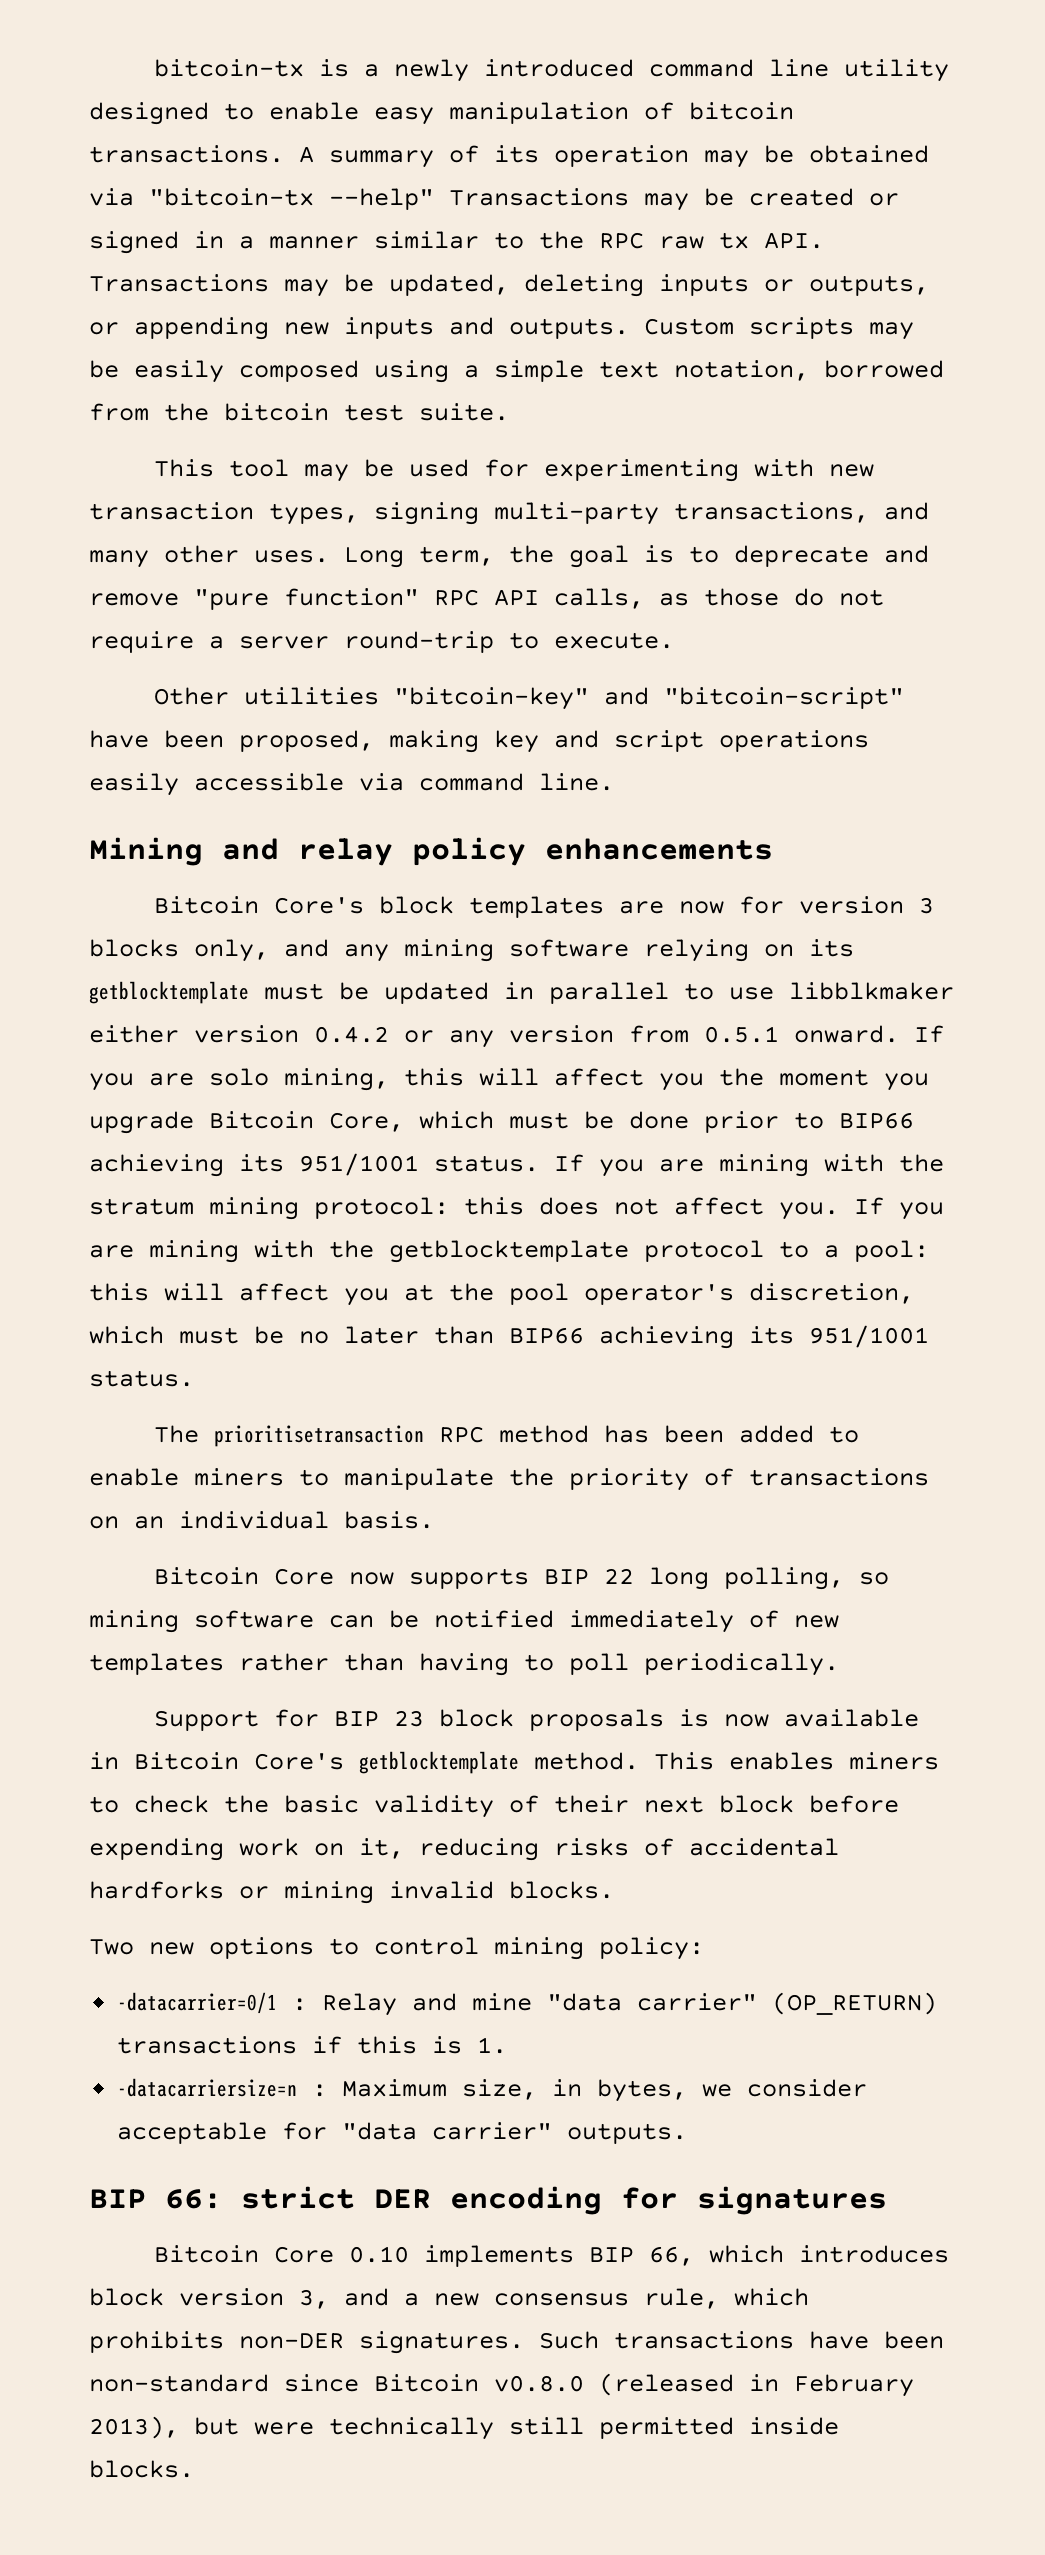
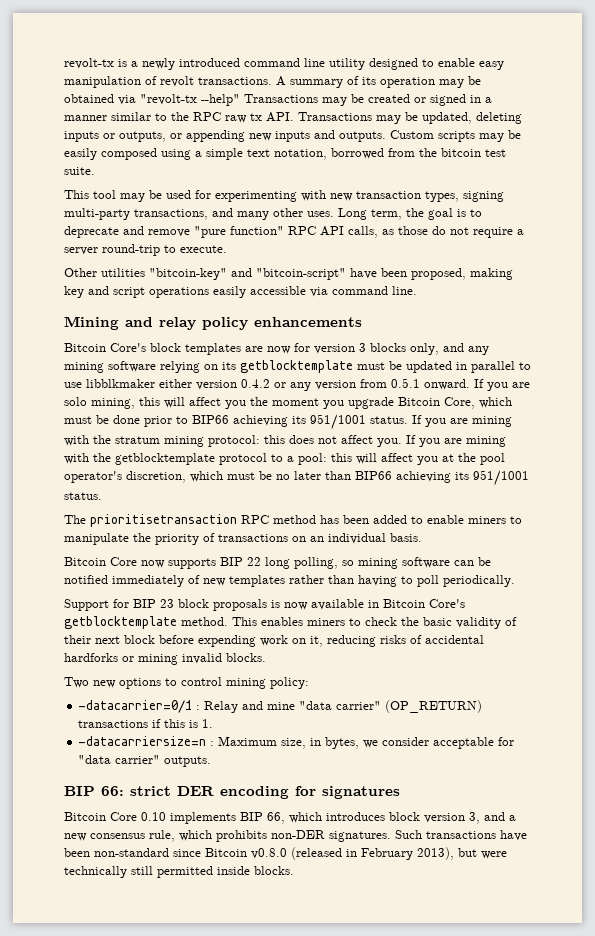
- bitcoin-tx is a newly introduced command line utility designed to enable easy manipulation of bitcoin transactions.
+ revolt-tx is a newly introduced command line utility designed to enable easy manipulation of revolt transactions.
- A summary of its operation may be obtained via "bitcoin-tx --help" Transactions may be created or signed in a manner similar to the RPC raw tx API. Transactions may be updated, deleting inputs or outputs, or appending new inputs and outputs.
+ A summary of its operation may be obtained via "revolt-tx --help" Transactions may be created or signed in a manner similar to the RPC raw tx API. Transactions may be updated, deleting inputs or outputs, or appending new inputs and outputs.

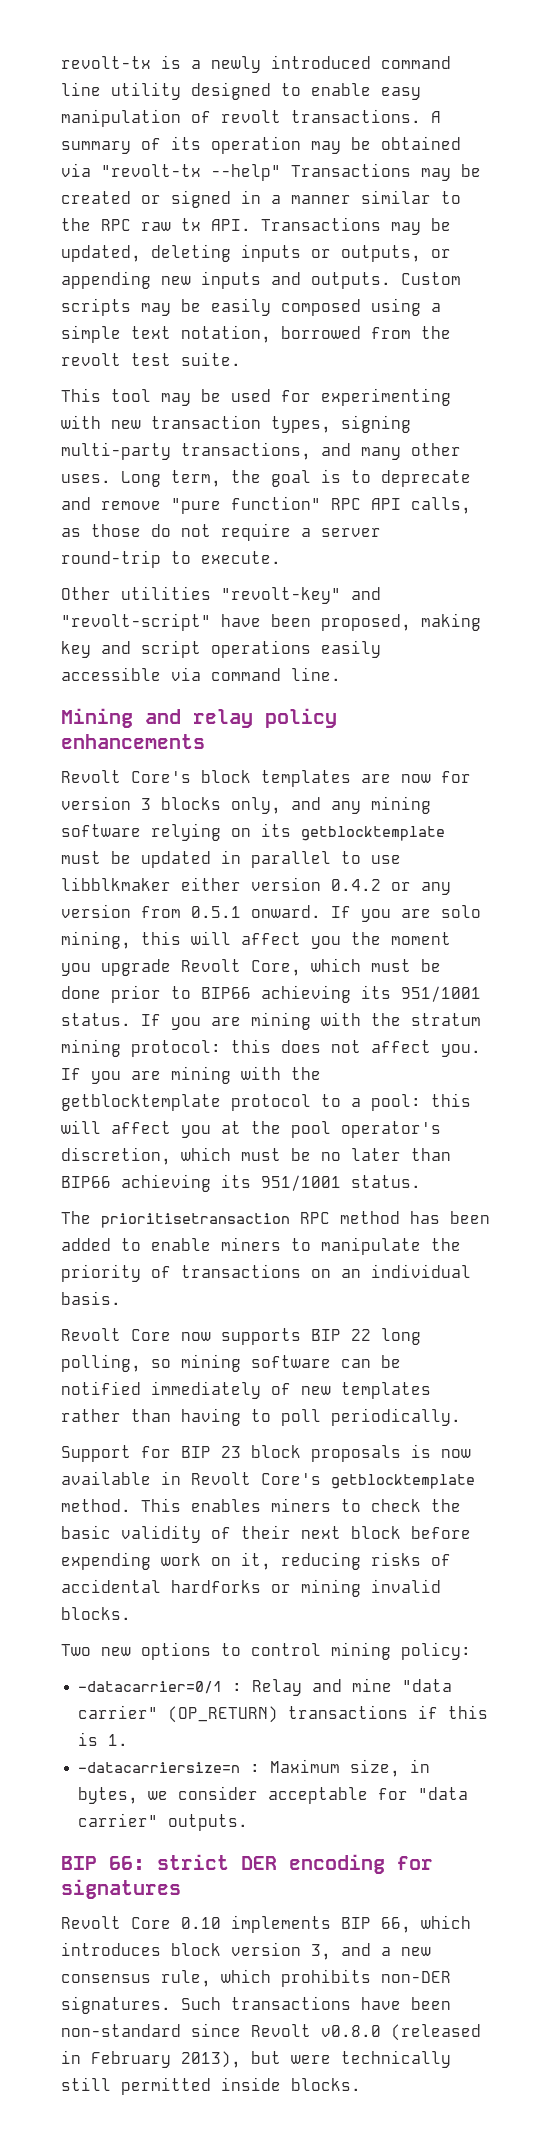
- Custom scripts may be easily composed using a simple text notation, borrowed from the bitcoin test suite.
+ Custom scripts may be easily composed using a simple text notation, borrowed from the revolt test suite.
- Other utilities "bitcoin-key" and "bitcoin-script" have been proposed, making key and script operations easily accessible via command line.
+ Other utilities "revolt-key" and "revolt-script" have been proposed, making key and script operations easily accessible via command line.
- Bitcoin Core's block templates are now for version 3 blocks only, and any mining software relying on its getblocktemplate must be updated in parallel to use libblkmaker either version 0.4.2 or any version from 0.5.1 onward.
+ Revolt Core's block templates are now for version 3 blocks only, and any mining software relying on its getblocktemplate must be updated in parallel to use libblkmaker either version 0.4.2 or any version from 0.5.1 onward.
- If you are solo mining, this will affect you the moment you upgrade Bitcoin Core, which must be done prior to BIP66 achieving its 951/1001 status.
+ If you are solo mining, this will affect you the moment you upgrade Revolt Core, which must be done prior to BIP66 achieving its 951/1001 status.
- Bitcoin Core now supports BIP 22 long polling, so mining software can be notified immediately of new templates rather than having to poll periodically.
+ Revolt Core now supports BIP 22 long polling, so mining software can be notified immediately of new templates rather than having to poll periodically.
- Support for BIP 23 block proposals is now available in Bitcoin Core's getblocktemplate method.
+ Support for BIP 23 block proposals is now available in Revolt Core's getblocktemplate method.
- Bitcoin Core 0.10 implements BIP 66, which introduces block version 3, and a new consensus rule, which prohibits non-DER signatures.
+ Revolt Core 0.10 implements BIP 66, which introduces block version 3, and a new consensus rule, which prohibits non-DER signatures.
- Such transactions have been non-standard since Bitcoin v0.8.0 (released in February 2013), but were technically still permitted inside blocks.
+ Such transactions have been non-standard since Revolt v0.8.0 (released in February 2013), but were technically still permitted inside blocks.

